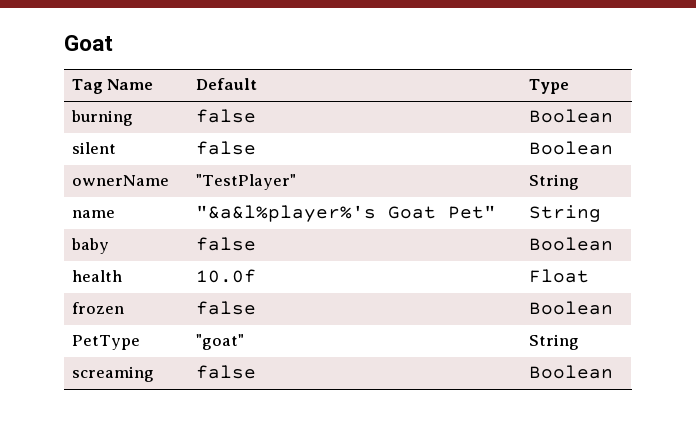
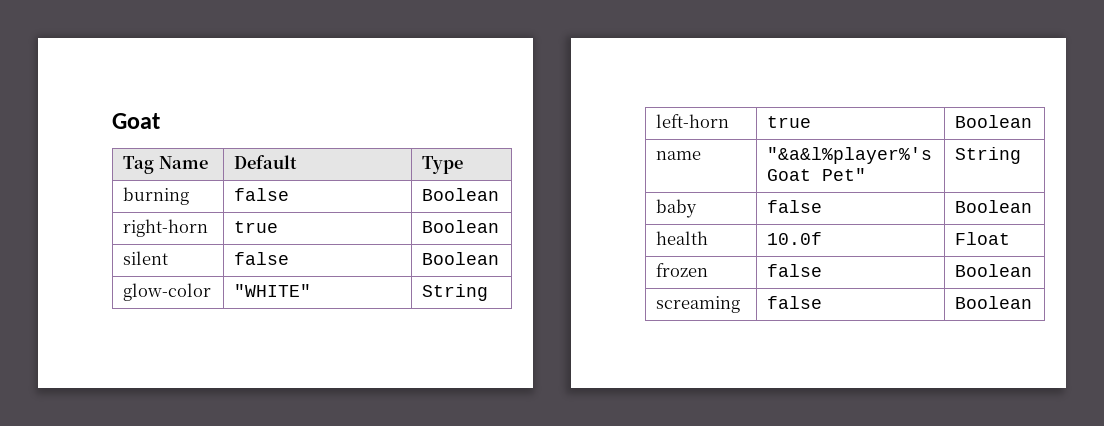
+ right-horn | true | Boolean
- ownerName | "TestPlayer" | String
+ glow-color | "WHITE" | String
+ left-horn | true | Boolean
- PetType | "goat" | String

